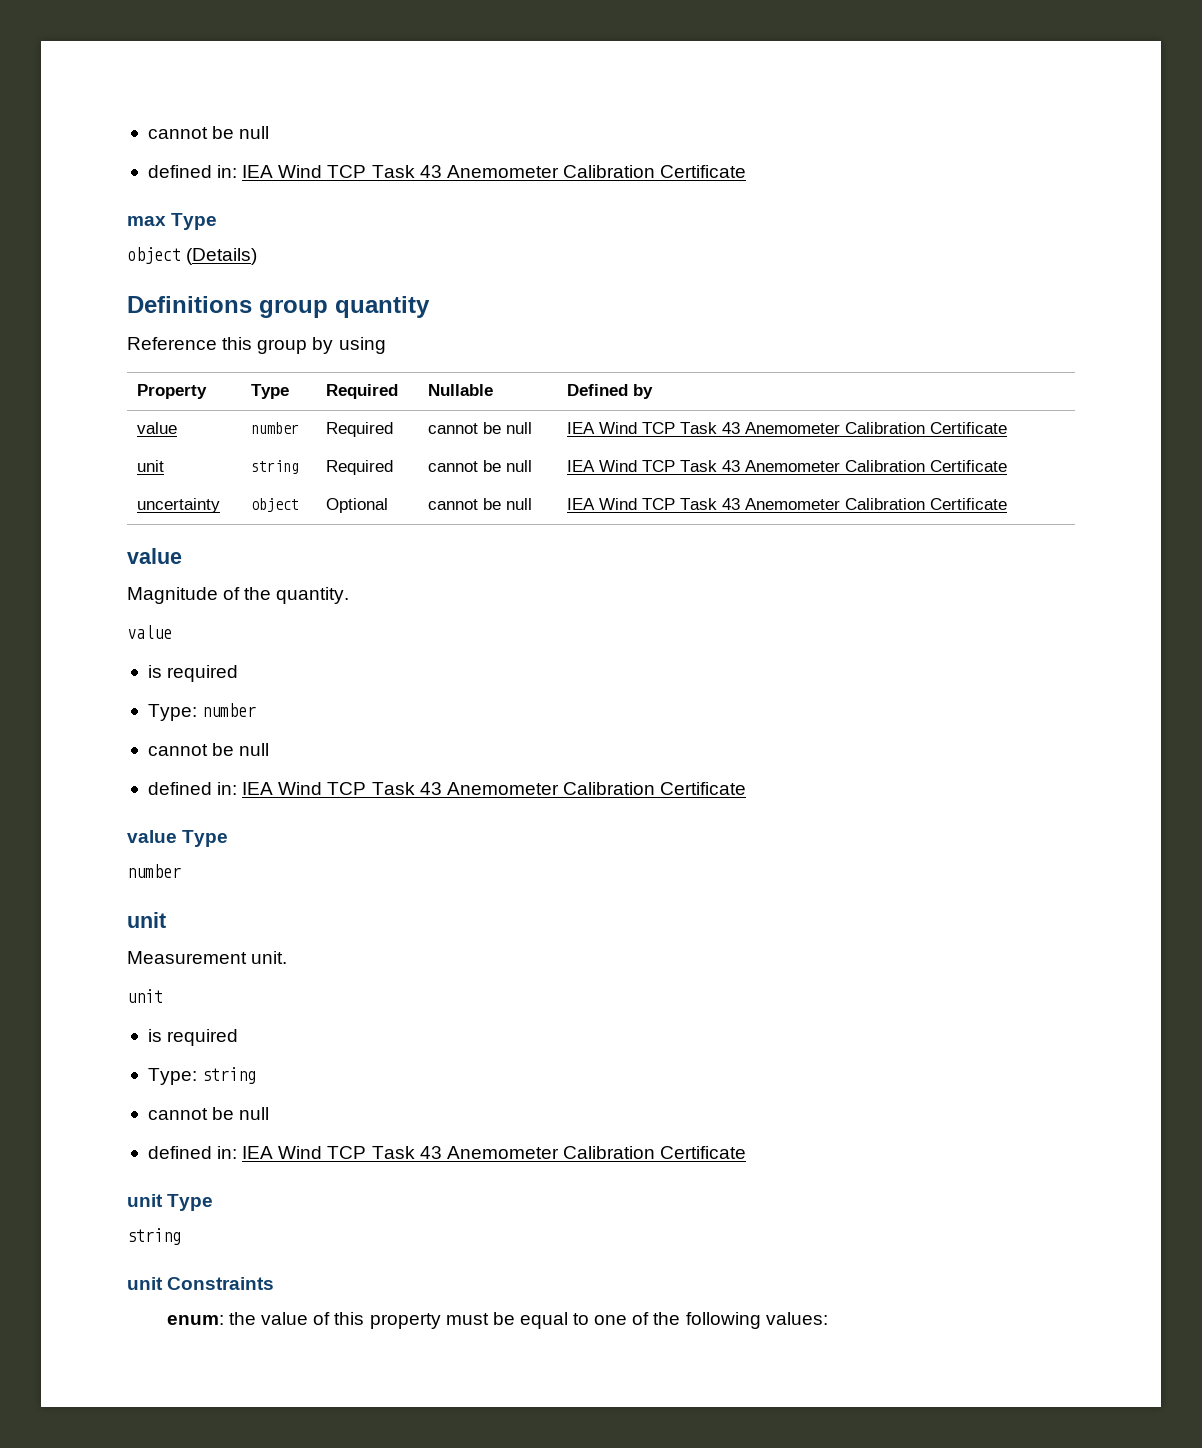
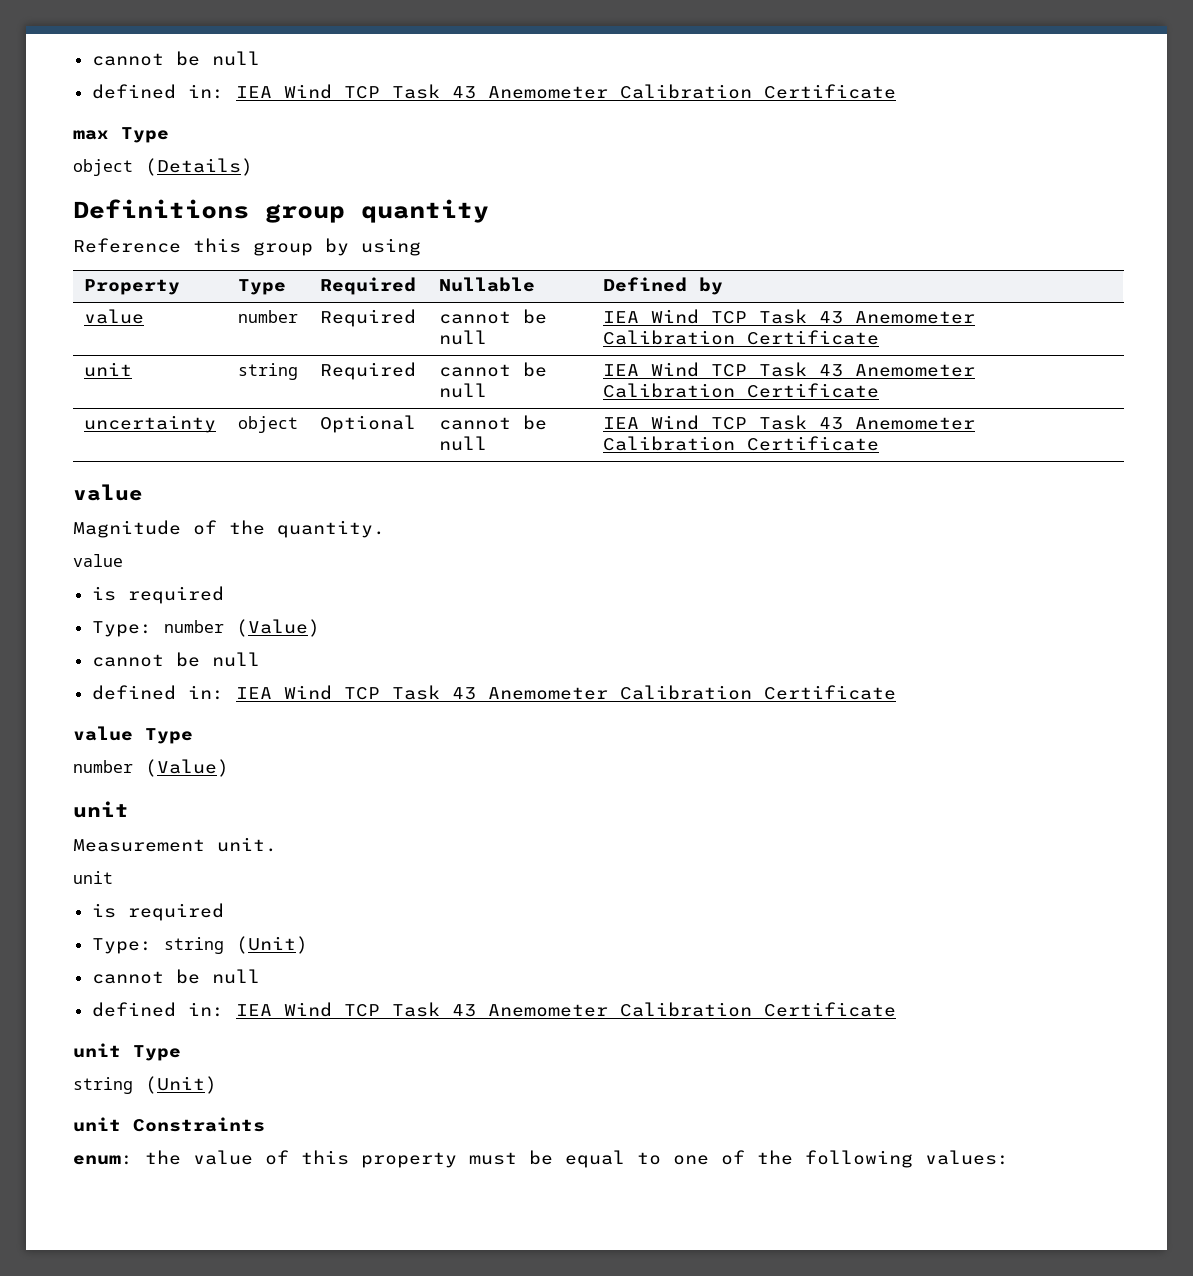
- Type: number
+ Type: number (Value)
  value Type
- number
+ number (Value)
- Type: string
+ Type: string (Unit)
  unit Type
- string
+ string (Unit)

